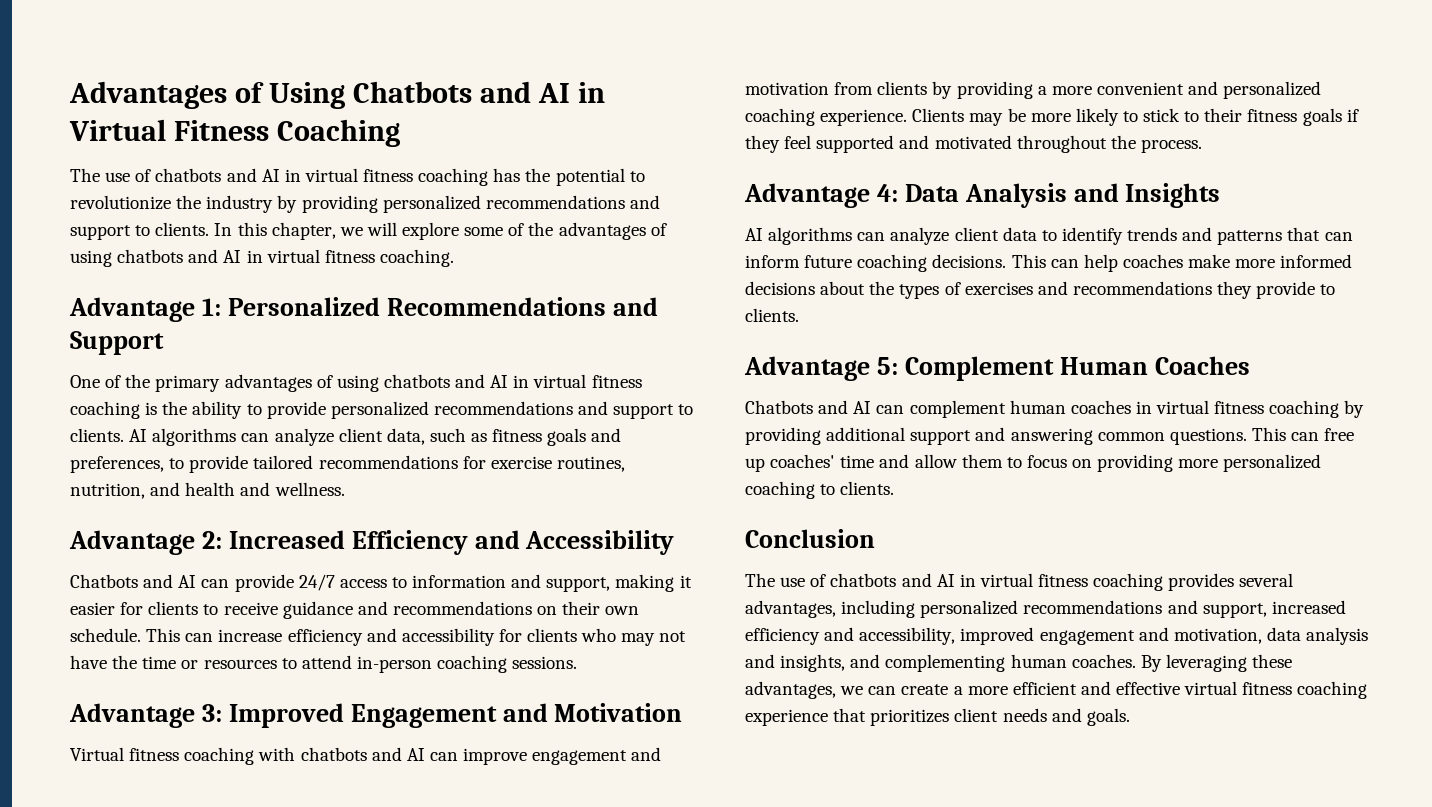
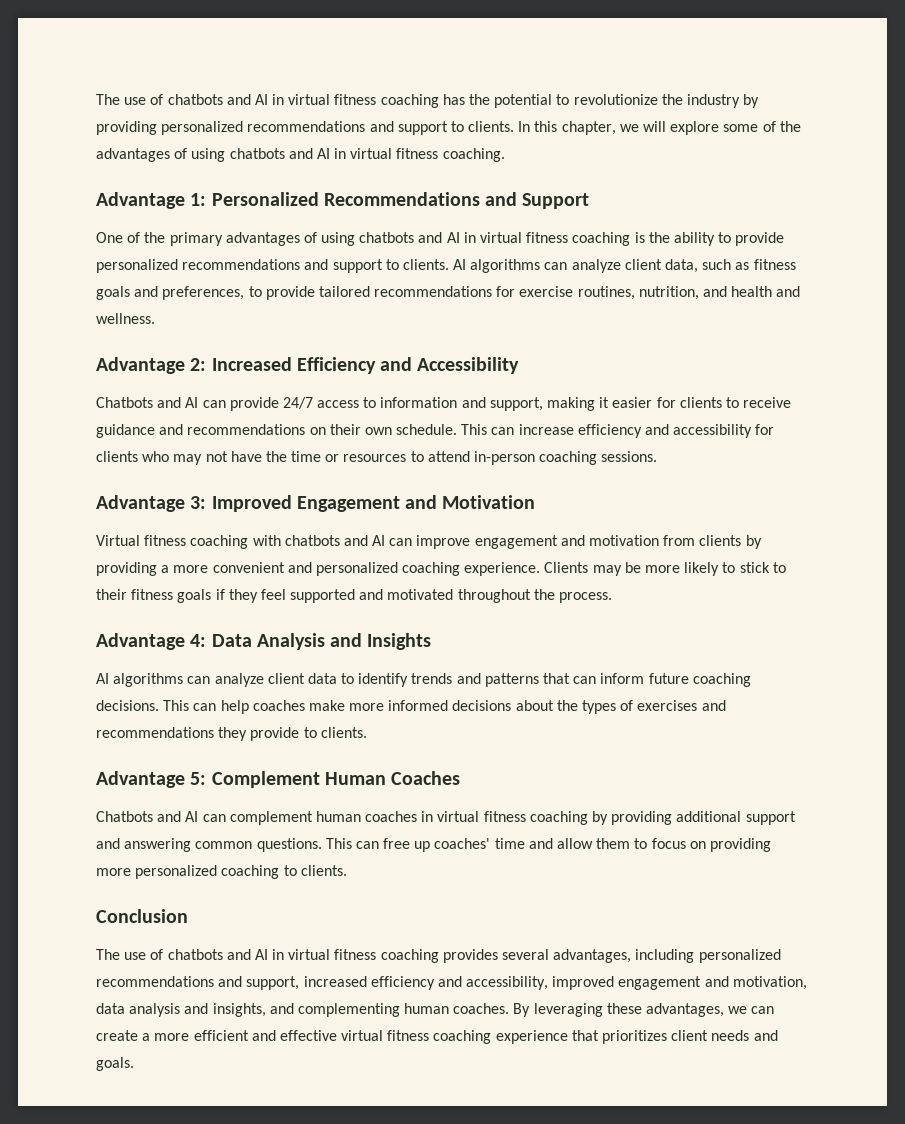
- Advantages of Using Chatbots and AI in Virtual Fitness Coaching

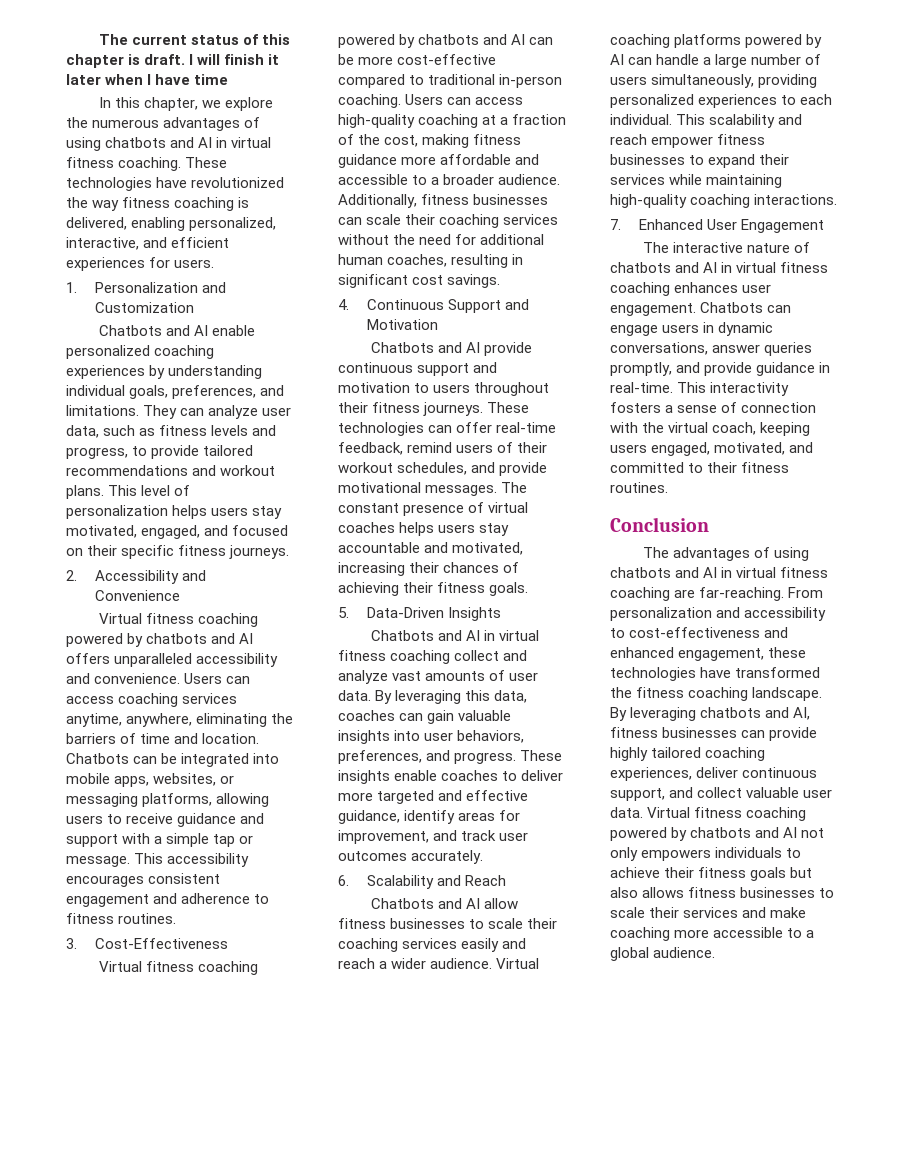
- The use of chatbots and AI in virtual fitness coaching has the potential to revolutionize the industry by providing personalized recommendations and support to clients. In this chapter, we will explore some of the advantages of using chatbots and AI in virtual fitness coaching.
- Advantage 1: Personalized Recommendations and Support
- One of the primary advantages of using chatbots and AI in virtual fitness coaching is the ability to provide personalized recommendations and support to clients. AI algorithms can analyze client data, such as fitness goals and preferences, to provide tailored recommendations for exercise routines, nutrition, and health and wellness.
- Advantage 2: Increased Efficiency and Accessibility
- Chatbots and AI can provide 24/7 access to information and support, making it easier for clients to receive guidance and recommendations on their own schedule. This can increase efficiency and accessibility for clients who may not have the time or resources to attend in-person coaching sessions.
- Advantage 3: Improved Engagement and Motivation
- Virtual fitness coaching with chatbots and AI can improve engagement and motivation from clients by providing a more convenient and personalized coaching experience. Clients may be more likely to stick to their fitness goals if they feel supported and motivated throughout the process.
- Advantage 4: Data Analysis and Insights
- AI algorithms can analyze client data to identify trends and patterns that can inform future coaching decisions. This can help coaches make more informed decisions about the types of exercises and recommendations they provide to clients.
- Advantage 5: Complement Human Coaches
- Chatbots and AI can complement human coaches in virtual fitness coaching by providing additional support and answering common questions. This can free up coaches' time and allow them to focus on providing more personalized coaching to clients.
+ The current status of this chapter is draft. I will finish it later when I have time
+ In this chapter, we explore the numerous advantages of using chatbots and AI in virtual fitness coaching. These technologies have revolutionized the way fitness coaching is delivered, enabling personalized, interactive, and efficient experiences for users.
+ 1. Personalization and Customization
+ Chatbots and AI enable personalized coaching experiences by understanding individual goals, preferences, and limitations. They can analyze user data, such as fitness levels and progress, to provide tailored recommendations and workout plans. This level of personalization helps users stay motivated, engaged, and focused on their specific fitness journeys.
+ 2. Accessibility and Convenience
+ Virtual fitness coaching powered by chatbots and AI offers unparalleled accessibility and convenience. Users can access coaching services anytime, anywhere, eliminating the barriers of time and location. Chatbots can be integrated into mobile apps, websites, or messaging platforms, allowing users to receive guidance and support with a simple tap or message. This accessibility encourages consistent engagement and adherence to fitness routines.
+ 3. Cost-Effectiveness
+ Virtual fitness coaching powered by chatbots and AI can be more cost-effective compared to traditional in-person coaching. Users can access high-quality coaching at a fraction of the cost, making fitness guidance more affordable and accessible to a broader audience. Additionally, fitness businesses can scale their coaching services without the need for additional human coaches, resulting in significant cost savings.
+ 4. Continuous Support and Motivation
+ Chatbots and AI provide continuous support and motivation to users throughout their fitness journeys. These technologies can offer real-time feedback, remind users of their workout schedules, and provide motivational messages. The constant presence of virtual coaches helps users stay accountable and motivated, increasing their chances of achieving their fitness goals.
+ 5. Data-Driven Insights
+ Chatbots and AI in virtual fitness coaching collect and analyze vast amounts of user data. By leveraging this data, coaches can gain valuable insights into user behaviors, preferences, and progress. These insights enable coaches to deliver more targeted and effective guidance, identify areas for improvement, and track user outcomes accurately.
+ 6. Scalability and Reach
+ Chatbots and AI allow fitness businesses to scale their coaching services easily and reach a wider audience. Virtual coaching platforms powered by AI can handle a large number of users simultaneously, providing personalized experiences to each individual. This scalability and reach empower fitness businesses to expand their services while maintaining high-quality coaching interactions.
+ 7. Enhanced User Engagement
+ The interactive nature of chatbots and AI in virtual fitness coaching enhances user engagement. Chatbots can engage users in dynamic conversations, answer queries promptly, and provide guidance in real-time. This interactivity fosters a sense of connection with the virtual coach, keeping users engaged, motivated, and committed to their fitness routines.
  Conclusion
- The use of chatbots and AI in virtual fitness coaching provides several advantages, including personalized recommendations and support, increased efficiency and accessibility, improved engagement and motivation, data analysis and insights, and complementing human coaches. By leveraging these advantages, we can create a more efficient and effective virtual fitness coaching experience that prioritizes client needs and goals.
+ The advantages of using chatbots and AI in virtual fitness coaching are far-reaching. From personalization and accessibility to cost-effectiveness and enhanced engagement, these technologies have transformed the fitness coaching landscape. By leveraging chatbots and AI, fitness businesses can provide highly tailored coaching experiences, deliver continuous support, and collect valuable user data. Virtual fitness coaching powered by chatbots and AI not only empowers individuals to achieve their fitness goals but also allows fitness businesses to scale their services and make coaching more accessible to a global audience.

